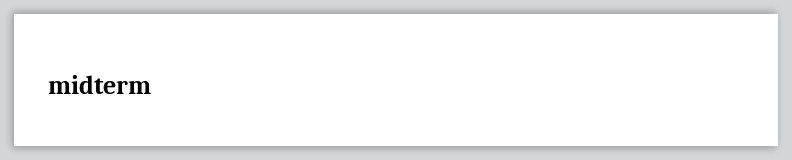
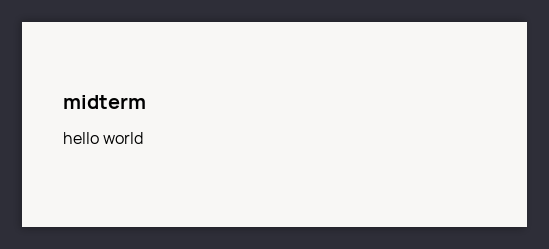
+ hello world

